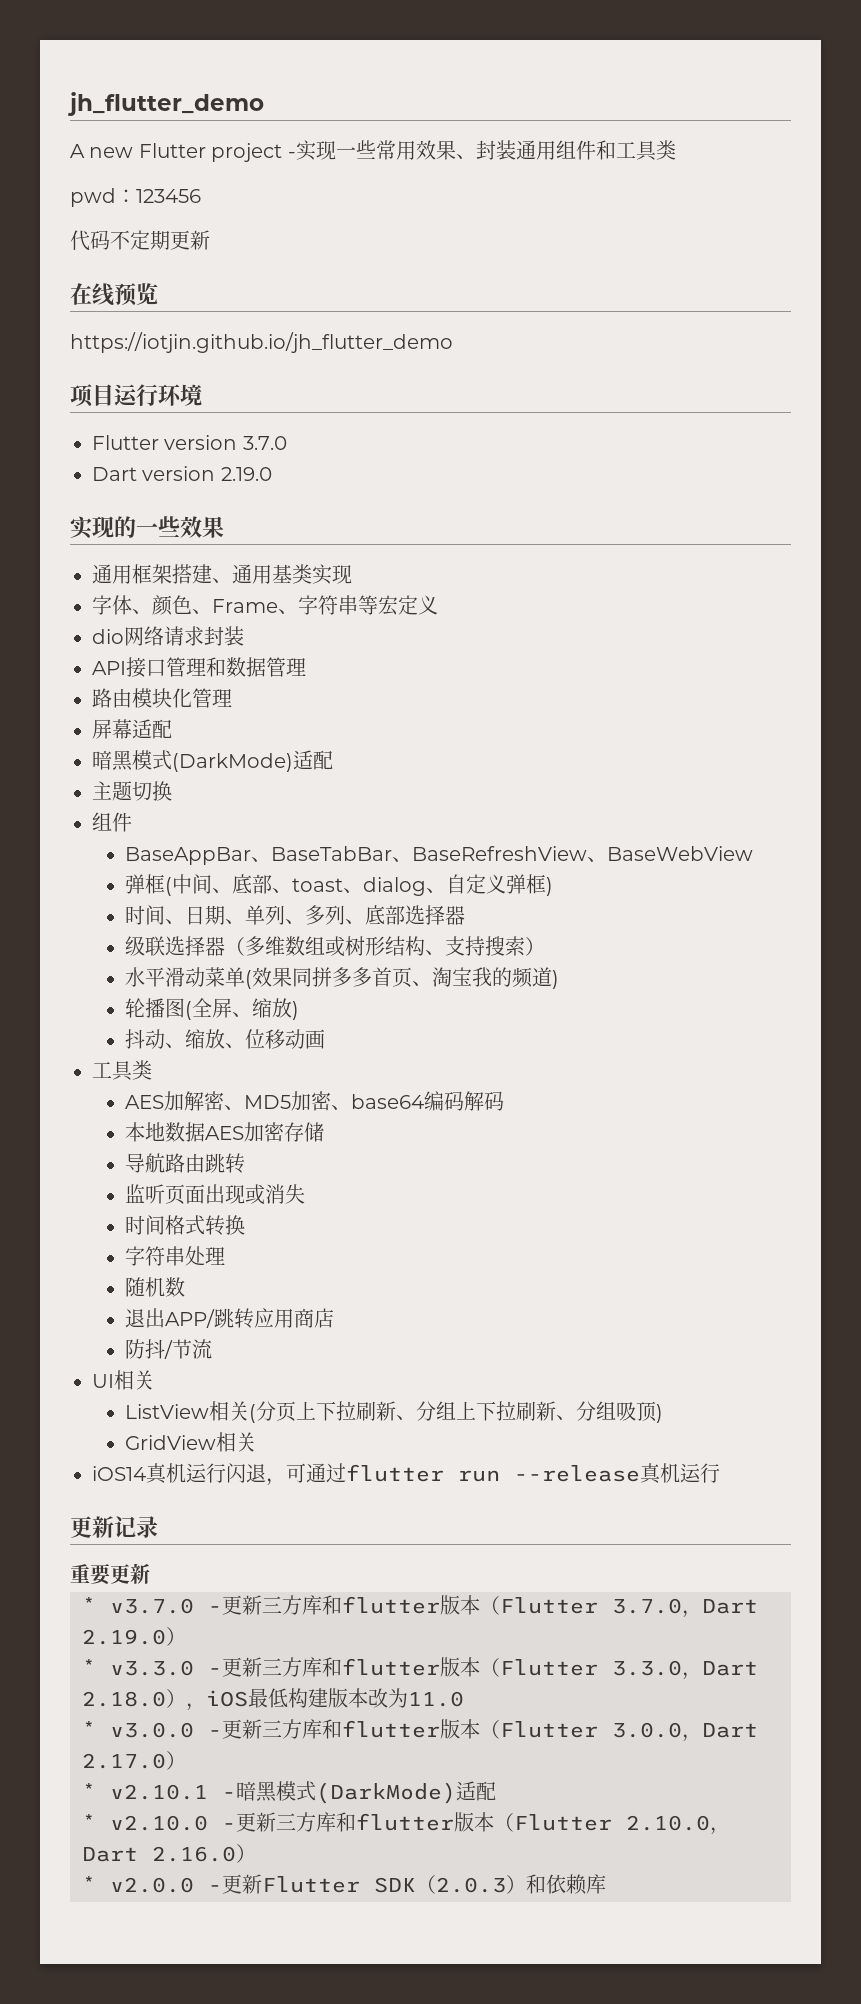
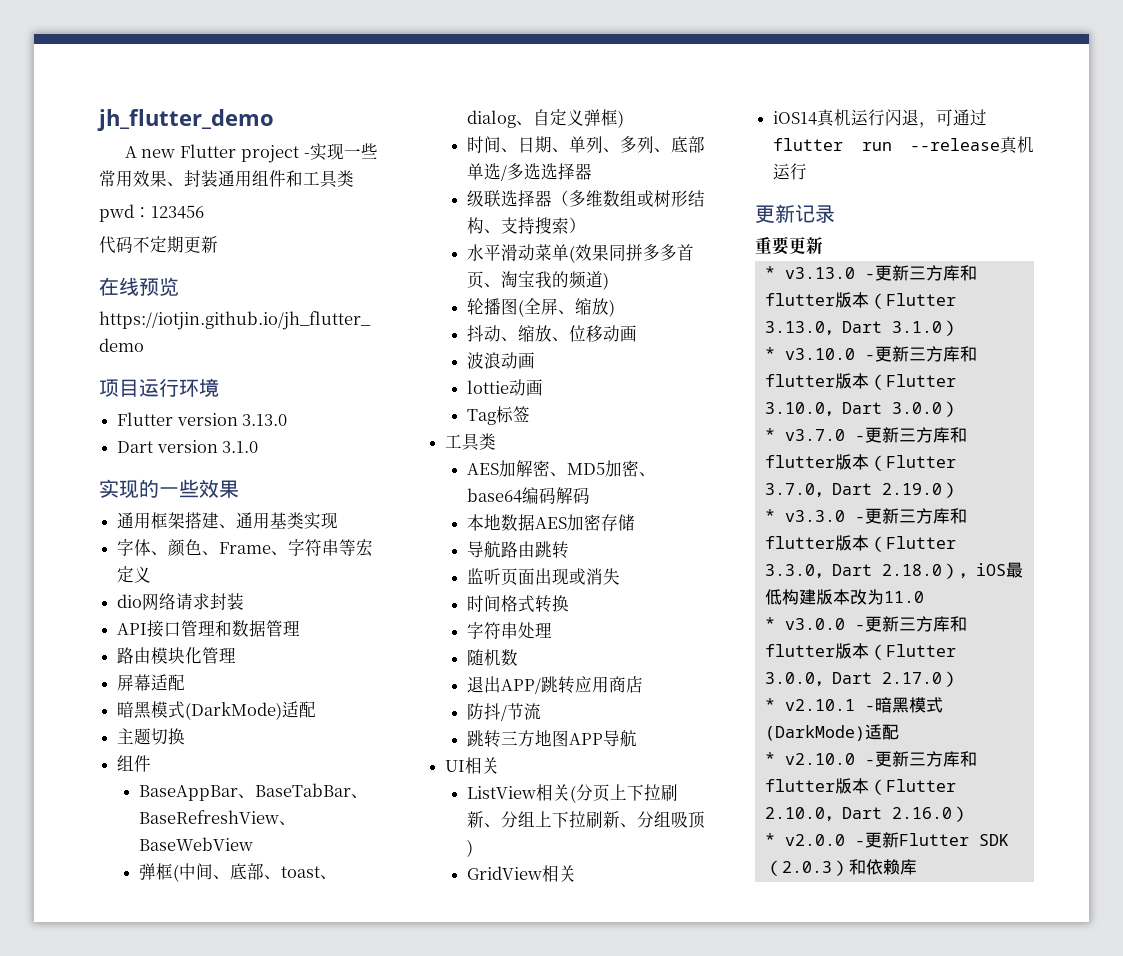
- Flutter version 3.7.0
+ Flutter version 3.13.0
- Dart version 2.19.0
+ Dart version 3.1.0
- 时间、日期、单列、多列、底部选择器
+ 时间、日期、单列、多列、底部单选/多选选择器
+ 波浪动画
+ lottie动画
+ Tag标签
+ 跳转三方地图APP导航
+ * v3.13.0 -更新三方库和flutter版本（Flutter 3.13.0，Dart 3.1.0）
+ * v3.10.0 -更新三方库和flutter版本（Flutter 3.10.0，Dart 3.0.0）

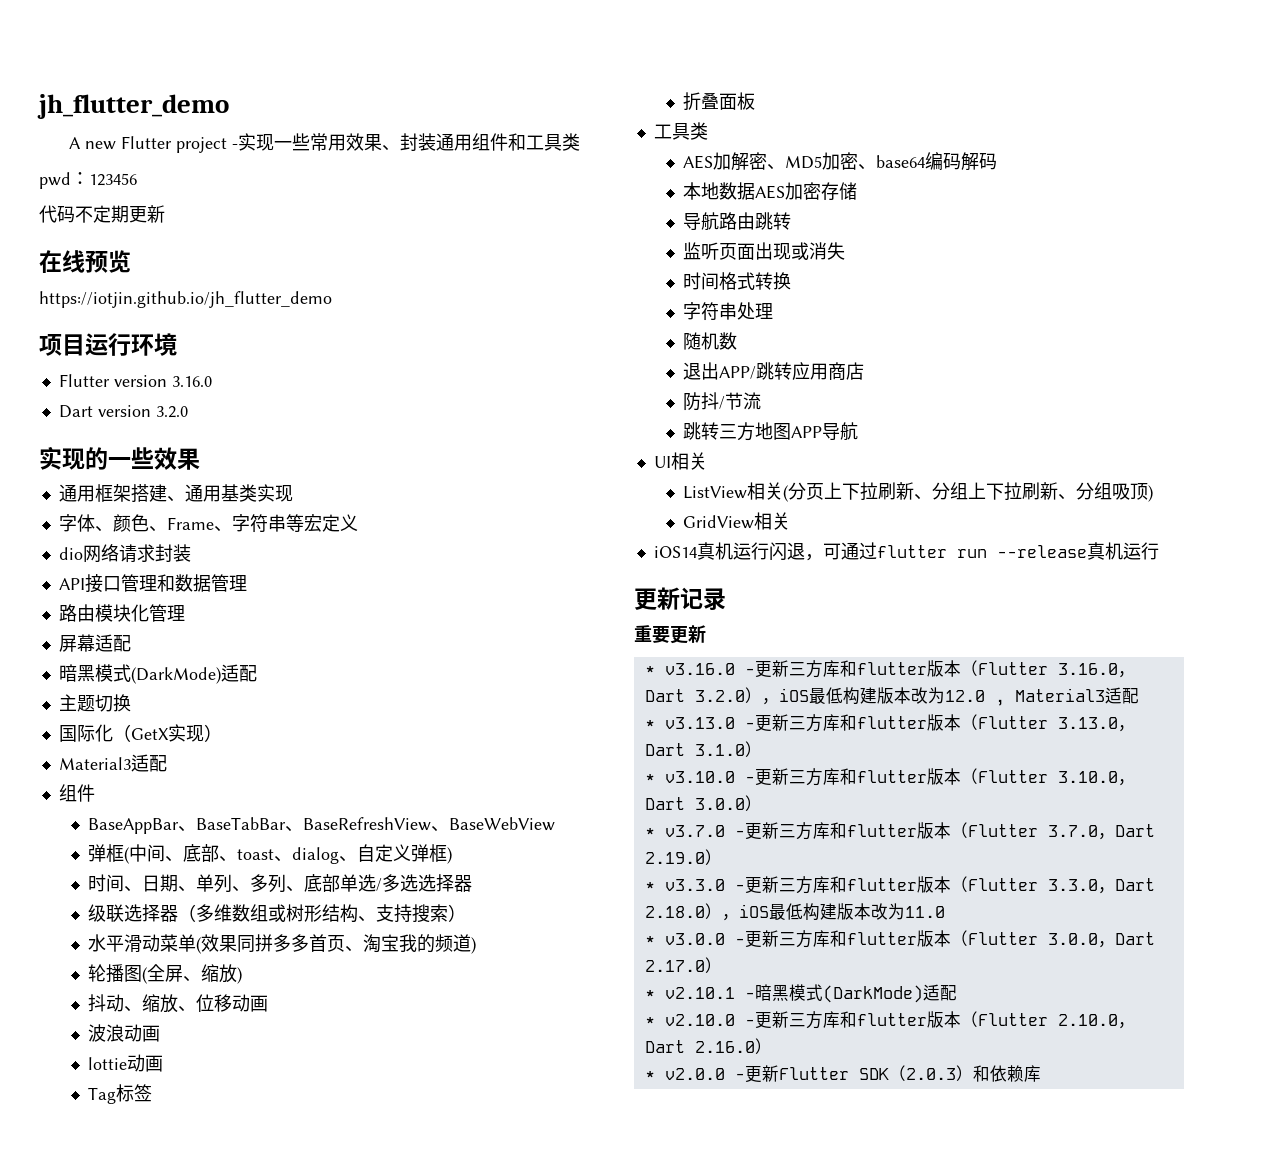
- Flutter version 3.13.0
+ Flutter version 3.16.0
- Dart version 3.1.0
+ Dart version 3.2.0
+ 国际化（GetX实现）
+ Material3适配
+ 折叠面板
+ * v3.16.0 -更新三方库和flutter版本（Flutter 3.16.0，Dart 3.2.0），iOS最低构建版本改为12.0 , Material3适配

